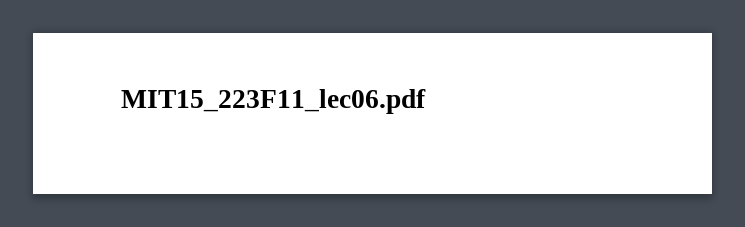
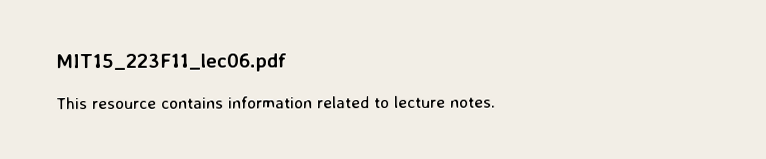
+ This resource contains information related to lecture notes.

